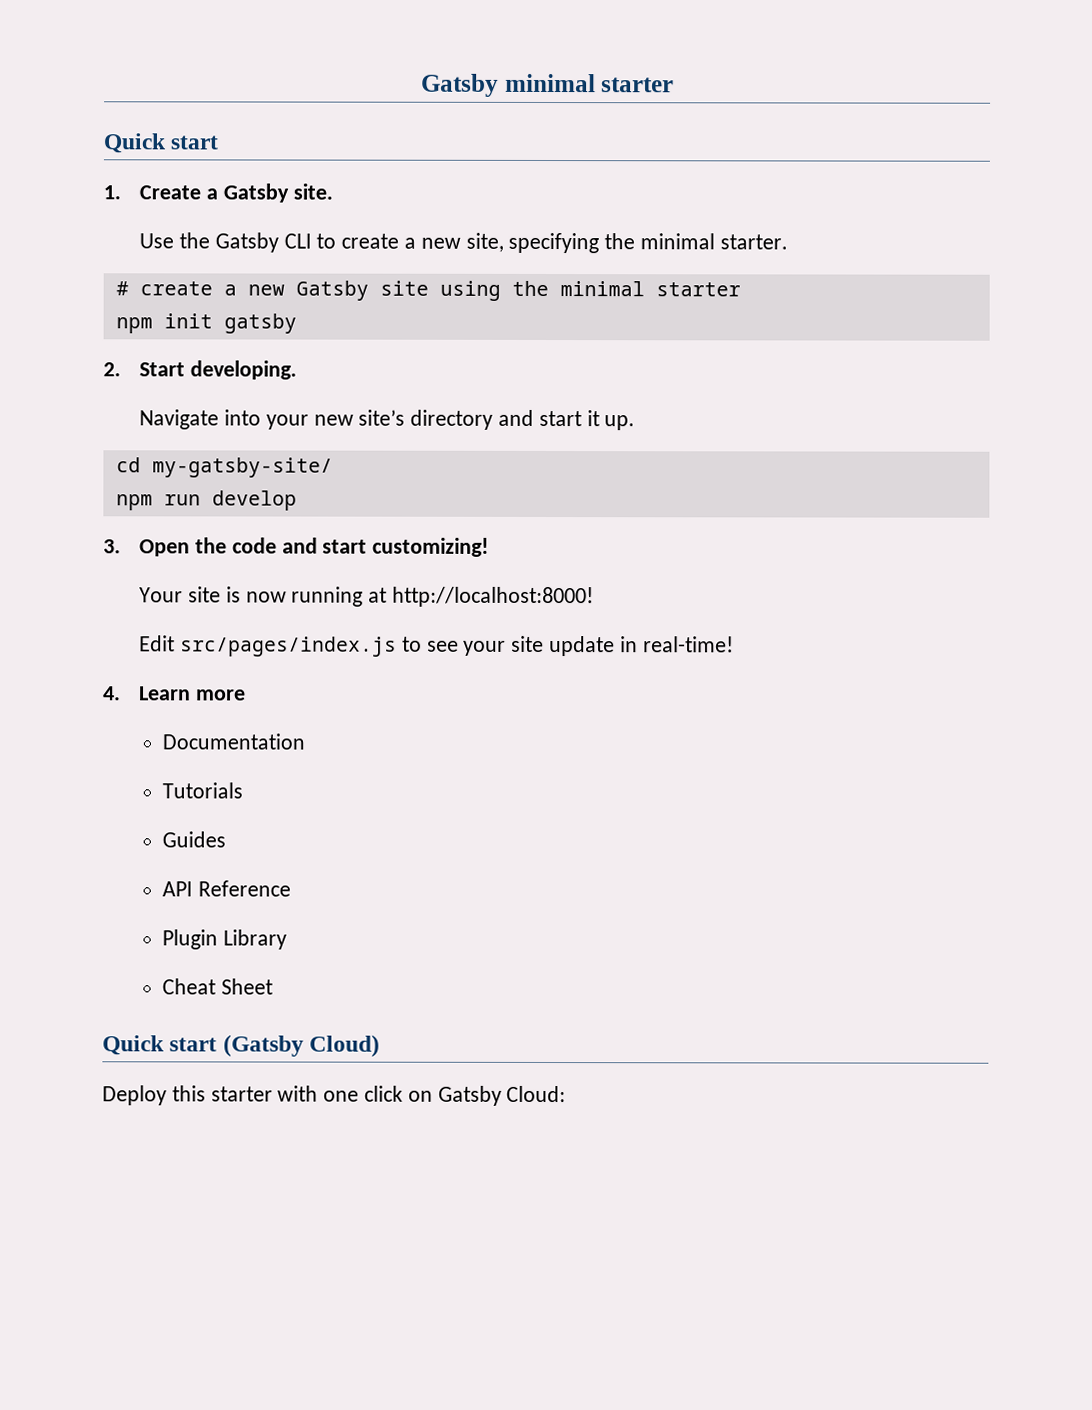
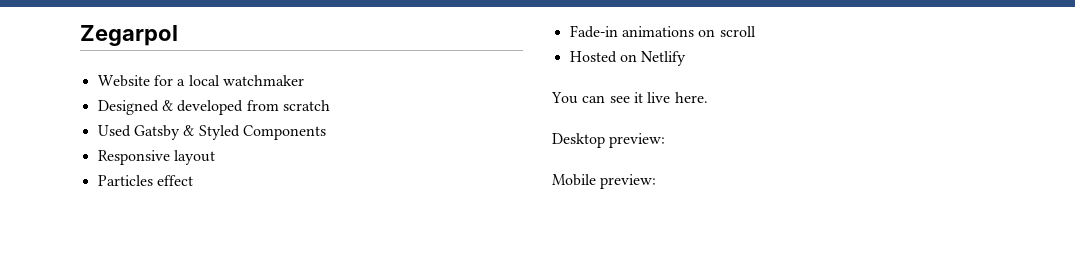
- Gatsby minimal starter
- Quick start
- 1. Create a Gatsby site.
- Use the Gatsby CLI to create a new site, specifying the minimal starter.
- # create a new Gatsby site using the minimal starter
- npm init gatsby
- 2. Start developing.
- Navigate into your new site’s directory and start it up.
- cd my-gatsby-site/
- npm run develop
- 3. Open the code and start customizing!
- Your site is now running at http://localhost:8000!
- Edit src/pages/index.js to see your site update in real-time!
- 4. Learn more
- Documentation
- Tutorials
- Guides
- API Reference
- Plugin Library
- Cheat Sheet
- Quick start (Gatsby Cloud)
- Deploy this starter with one click on Gatsby Cloud:
+ Zegarpol
+ Website for a local watchmaker
+ Designed & developed from scratch
+ Used Gatsby & Styled Components
+ Responsive layout
+ Particles effect
+ Fade-in animations on scroll
+ Hosted on Netlify
+ You can see it live here.
+ Desktop preview:
+ Mobile preview:

